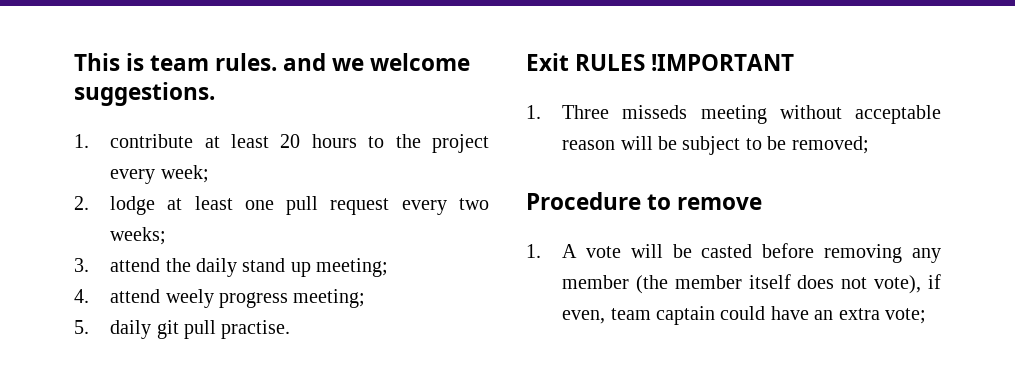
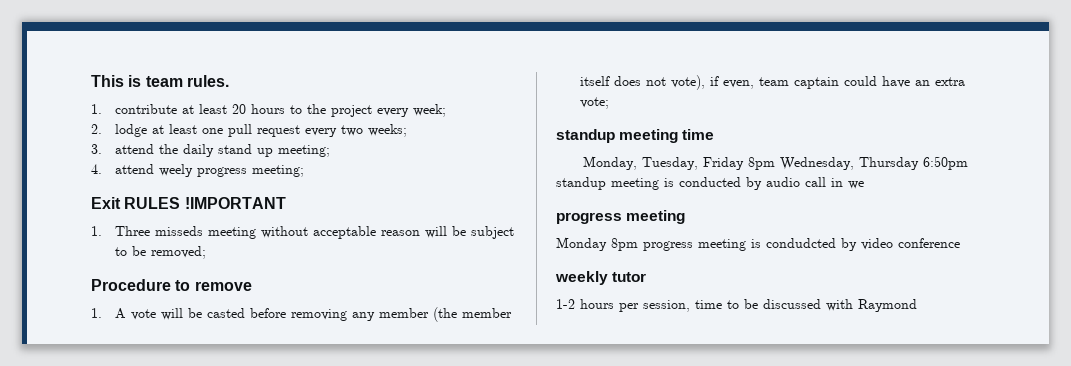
- This is team rules. and we welcome suggestions.
+ This is team rules.
- 5. daily git pull practise.
+ standup meeting time
+ Monday, Tuesday, Friday 8pm Wednesday, Thursday 6:50pm standup meeting is conducted by audio call in we
+ progress meeting
+ Monday 8pm progress meeting is condudcted by video conference
+ weekly tutor
+ 1-2 hours per session, time to be discussed with Raymond

